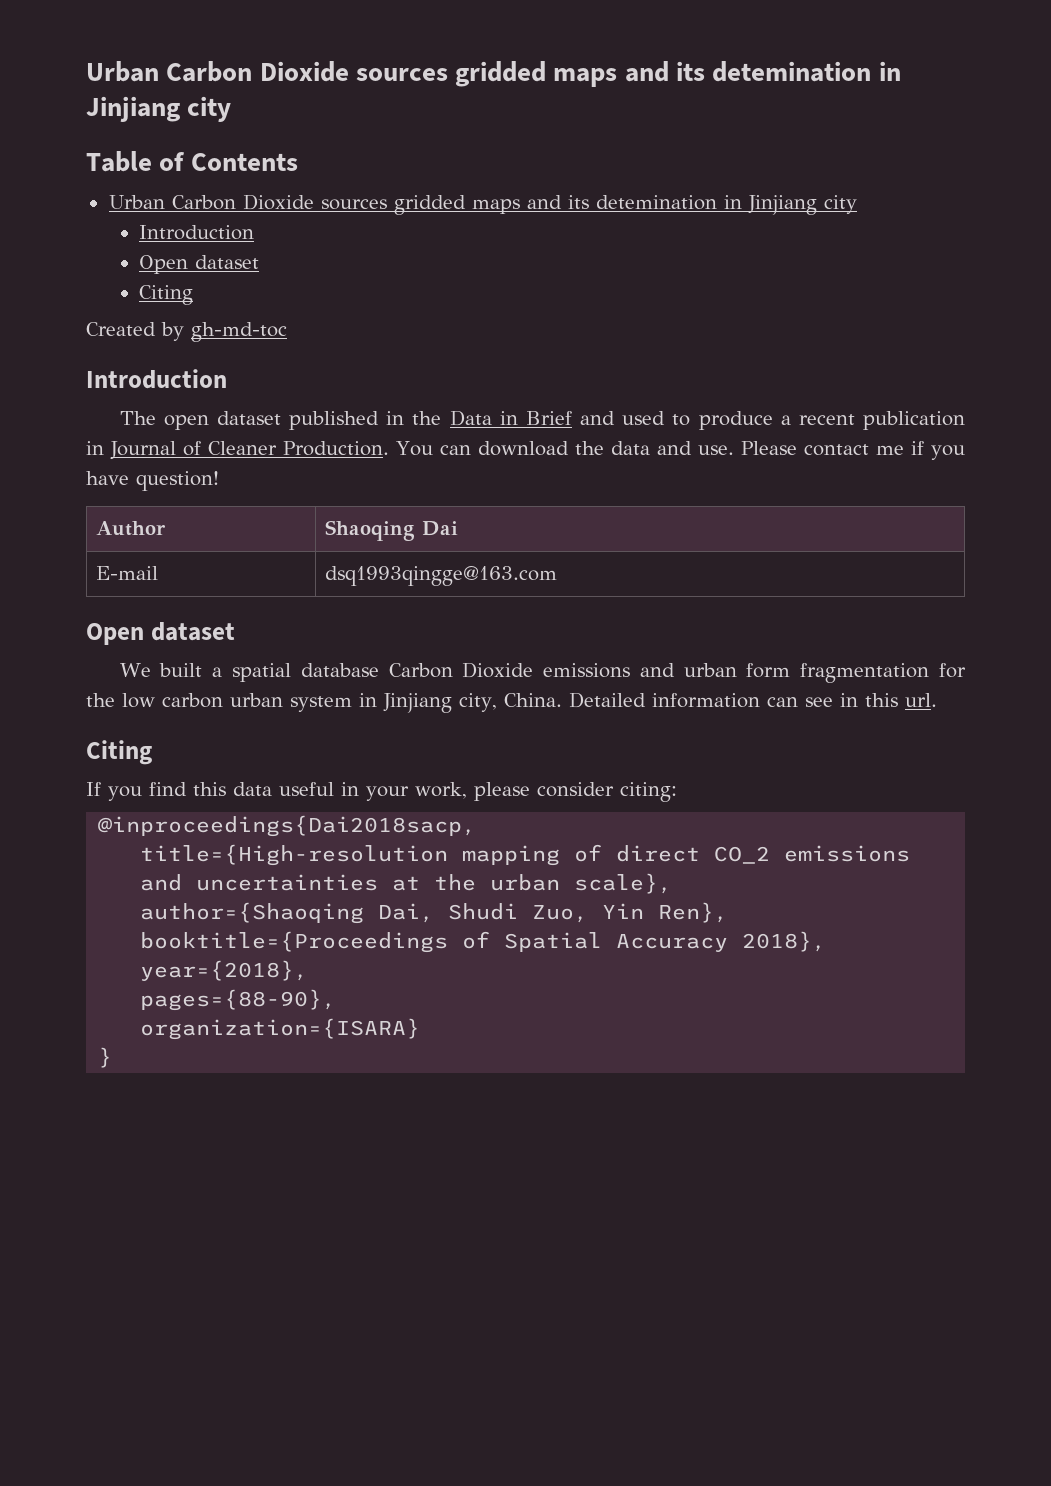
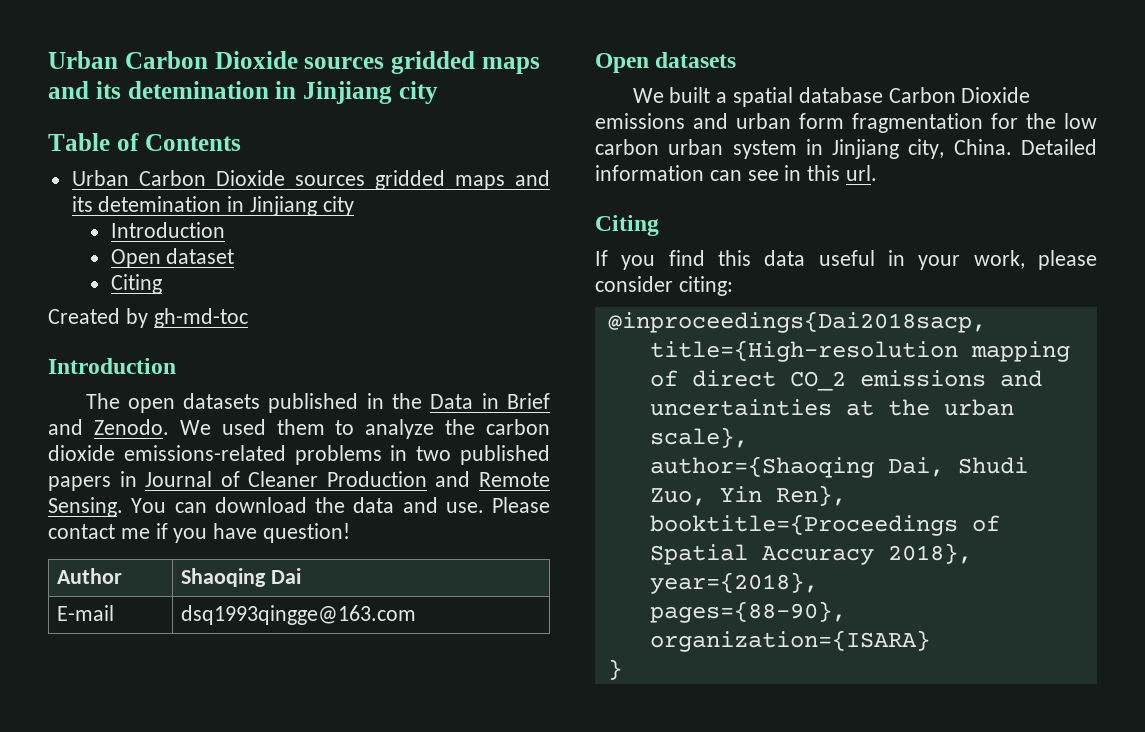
- The open dataset published in the Data in Brief and used to produce a recent publication in Journal of Cleaner Production.
+ The open datasets published in the Data in Brief and Zenodo. We used them to analyze the carbon dioxide emissions-related problems in two published papers in Journal of Cleaner Production and Remote Sensing.
  E-mail | dsq1993qingge@163.com
- Open dataset
+ Open datasets

